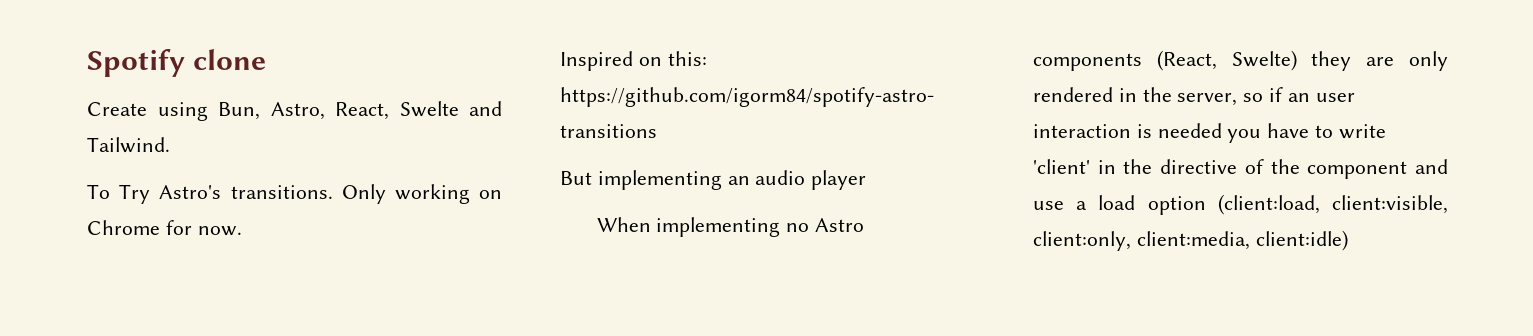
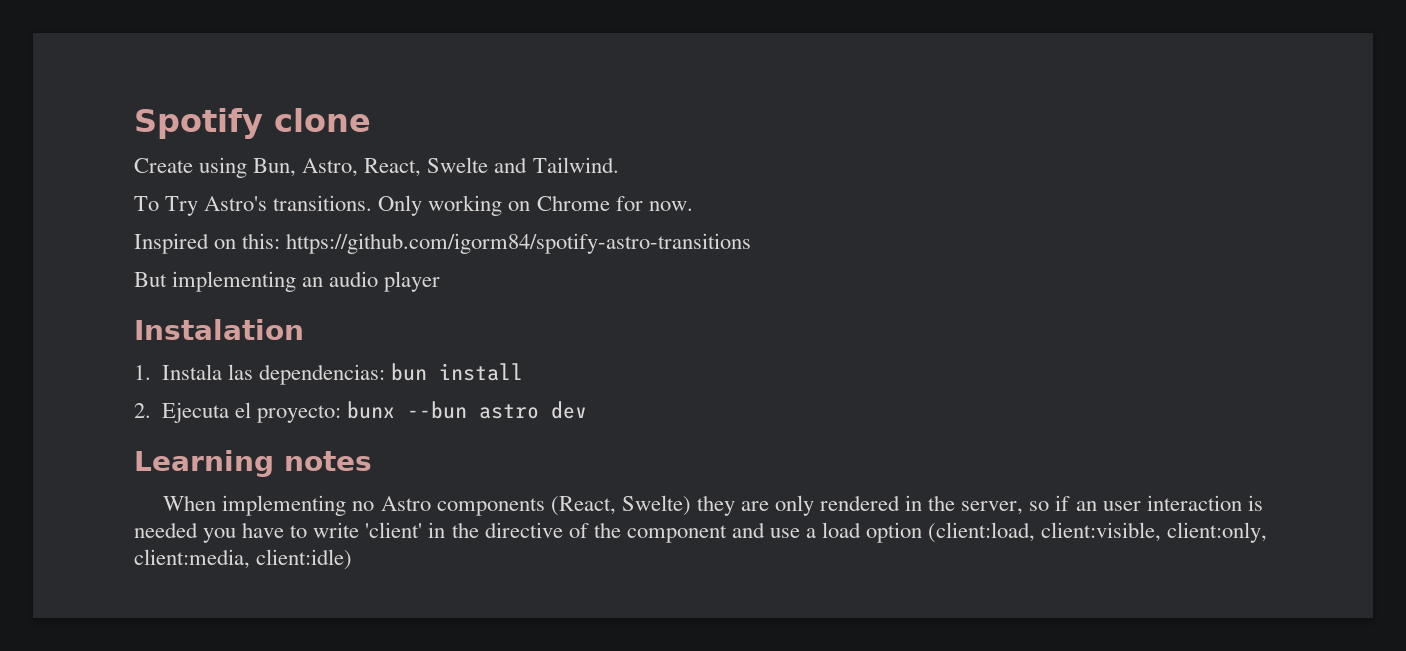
+ Instalation
+ 1. Instala las dependencias: bun install
+ 2. Ejecuta el proyecto: bunx --bun astro dev
+ Learning notes

